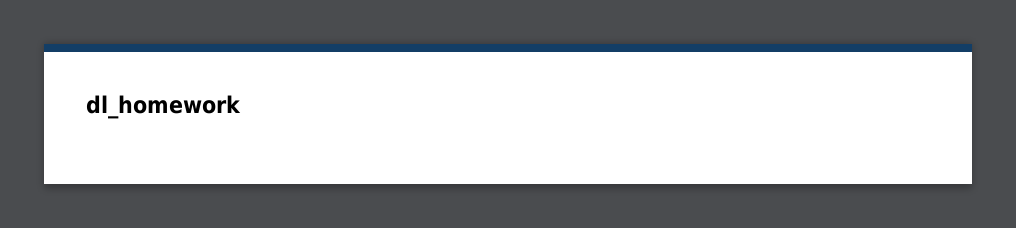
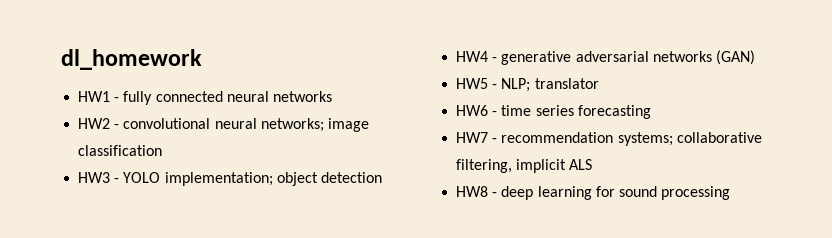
+ HW1 - fully connected neural networks
+ HW2 - convolutional neural networks; image classification
+ HW3 - YOLO implementation; object detection
+ HW4 - generative adversarial networks (GAN)
+ HW5 - NLP; translator
+ HW6 - time series forecasting
+ HW7 - recommendation systems; collaborative filtering, implicit ALS
+ HW8 - deep learning for sound processing

